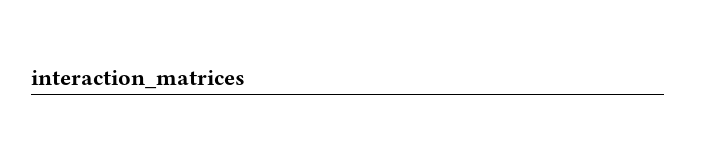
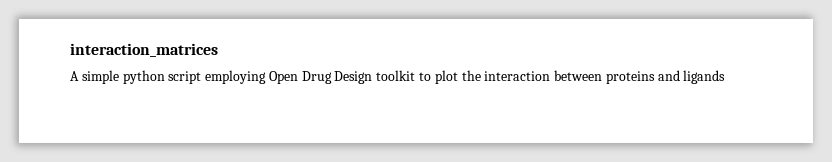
+ A simple python script employing Open Drug Design toolkit to plot the interaction between proteins and ligands

